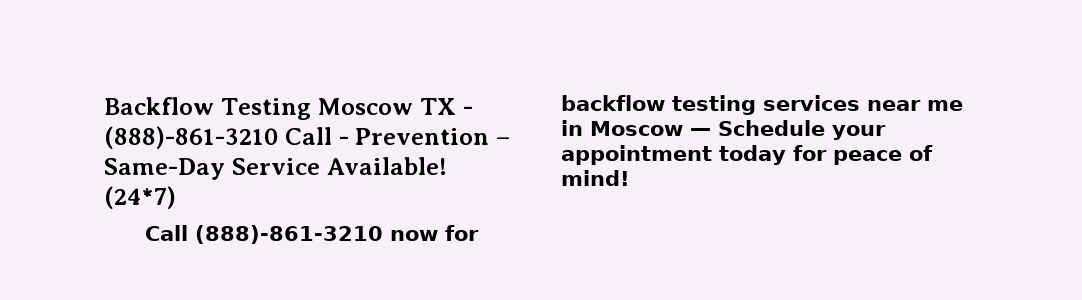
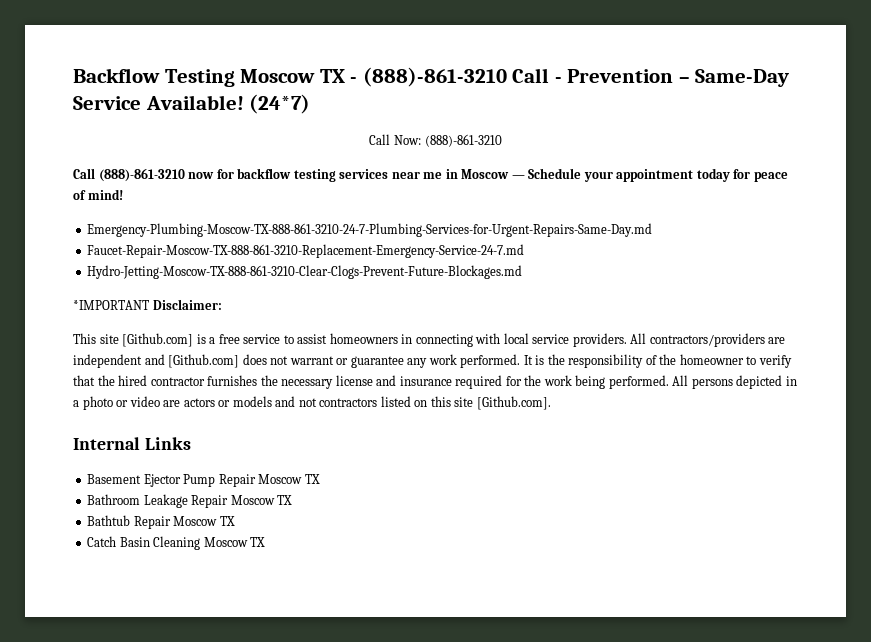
+ Call Now: (888)-861-3210
+ Emergency-Plumbing-Moscow-TX-888-861-3210-24-7-Plumbing-Services-for-Urgent-Repairs-Same-Day.md
+ Faucet-Repair-Moscow-TX-888-861-3210-Replacement-Emergency-Service-24-7.md
+ Hydro-Jetting-Moscow-TX-888-861-3210-Clear-Clogs-Prevent-Future-Blockages.md
+ *IMPORTANT Disclaimer:
+ This site [Github.com] is a free service to assist homeowners in connecting with local service providers. All contractors/providers are independent and [Github.com] does not warrant or guarantee any work performed. It is the responsibility of the homeowner to verify that the hired contractor furnishes the necessary license and insurance required for the work being performed. All persons depicted in a photo or video are actors or models and not contractors listed on this site [Github.com].
+ Internal Links
+ Basement Ejector Pump Repair Moscow TX
+ Bathroom Leakage Repair Moscow TX
+ Bathtub Repair Moscow TX
+ Catch Basin Cleaning Moscow TX

